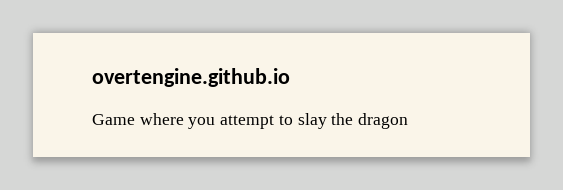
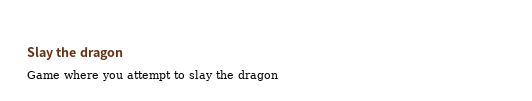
- overtengine.github.io
+ Slay the dragon

